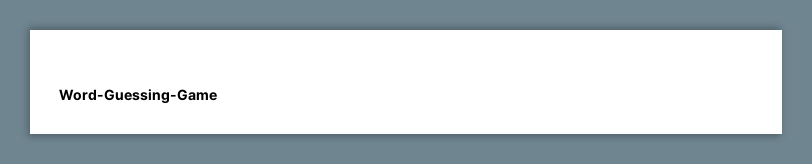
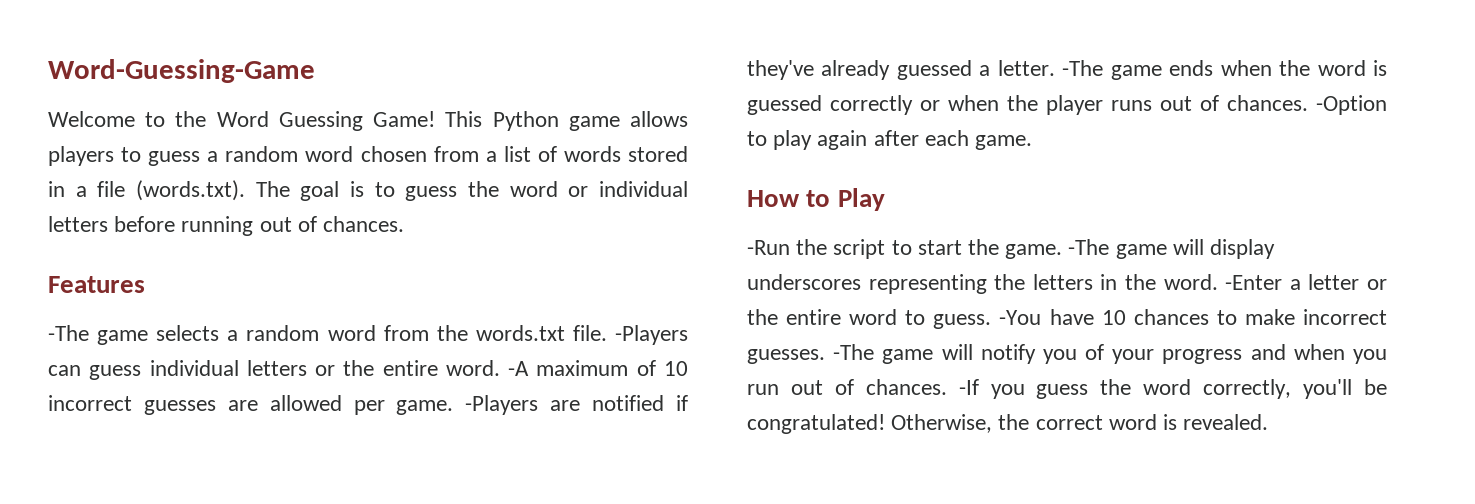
+ Welcome to the Word Guessing Game! This Python game allows players to guess a random word chosen from a list of words stored in a file (words.txt). The goal is to guess the word or individual letters before running out of chances.
+ Features
+ -The game selects a random word from the words.txt file. -Players can guess individual letters or the entire word. -A maximum of 10 incorrect guesses are allowed per game. -Players are notified if they've already guessed a letter. -The game ends when the word is guessed correctly or when the player runs out of chances. -Option to play again after each game.
+ How to Play
+ -Run the script to start the game. -The game will display underscores representing the letters in the word. -Enter a letter or the entire word to guess. -You have 10 chances to make incorrect guesses. -The game will notify you of your progress and when you run out of chances. -If you guess the word correctly, you'll be congratulated! Otherwise, the correct word is revealed.

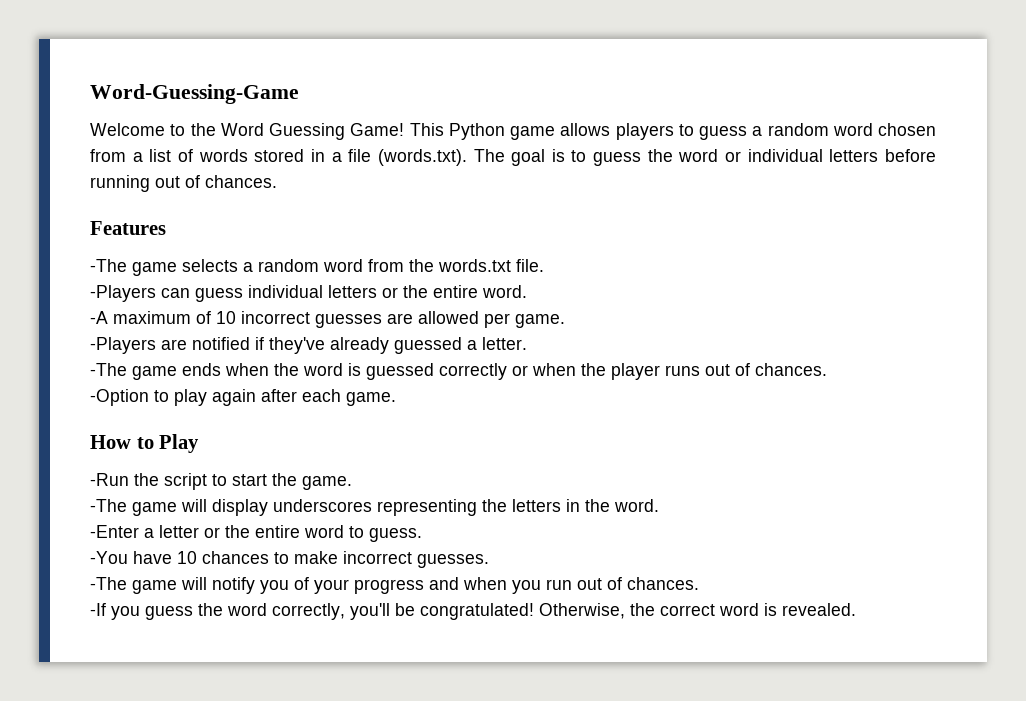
- -The game selects a random word from the words.txt file. -Players can guess individual letters or the entire word. -A maximum of 10 incorrect guesses are allowed per game. -Players are notified if they've already guessed a letter. -The game ends when the word is guessed correctly or when the player runs out of chances. -Option to play again after each game.
+ -The game selects a random word from the words.txt file.
+ -Players can guess individual letters or the entire word.
+ -A maximum of 10 incorrect guesses are allowed per game.
+ -Players are notified if they've already guessed a letter.
+ -The game ends when the word is guessed correctly or when the player runs out of chances.
+ -Option to play again after each game.
- -Run the script to start the game. -The game will display underscores representing the letters in the word. -Enter a letter or the entire word to guess. -You have 10 chances to make incorrect guesses. -The game will notify you of your progress and when you run out of chances. -If you guess the word correctly, you'll be congratulated!
+ -Run the script to start the game.
+ -The game will display underscores representing the letters in the word.
+ -Enter a letter or the entire word to guess.
+ -You have 10 chances to make incorrect guesses.
+ -The game will notify you of your progress and when you run out of chances.
+ -If you guess the word correctly, you'll be congratulated!

